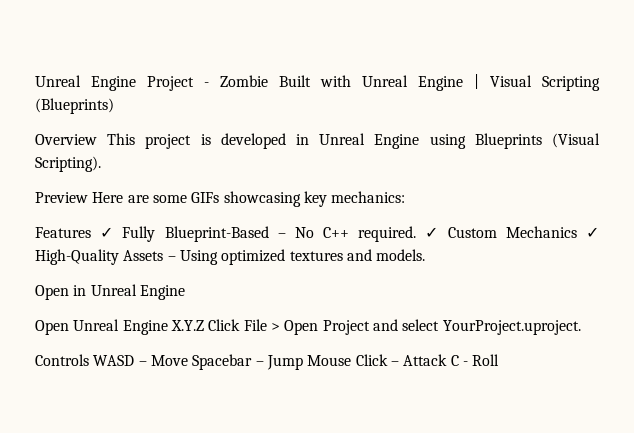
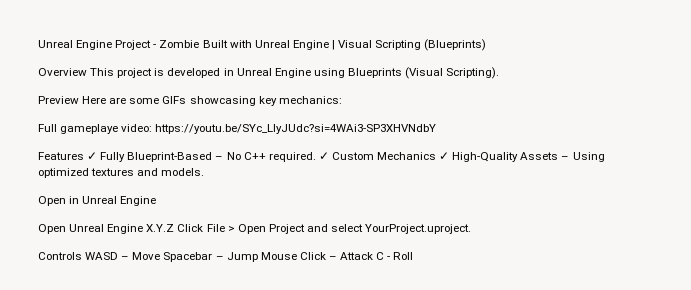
+ Full gameplaye video: https://youtu.be/SYc_LlyJUdc?si=4WAi3-SP3XHVNdbY

